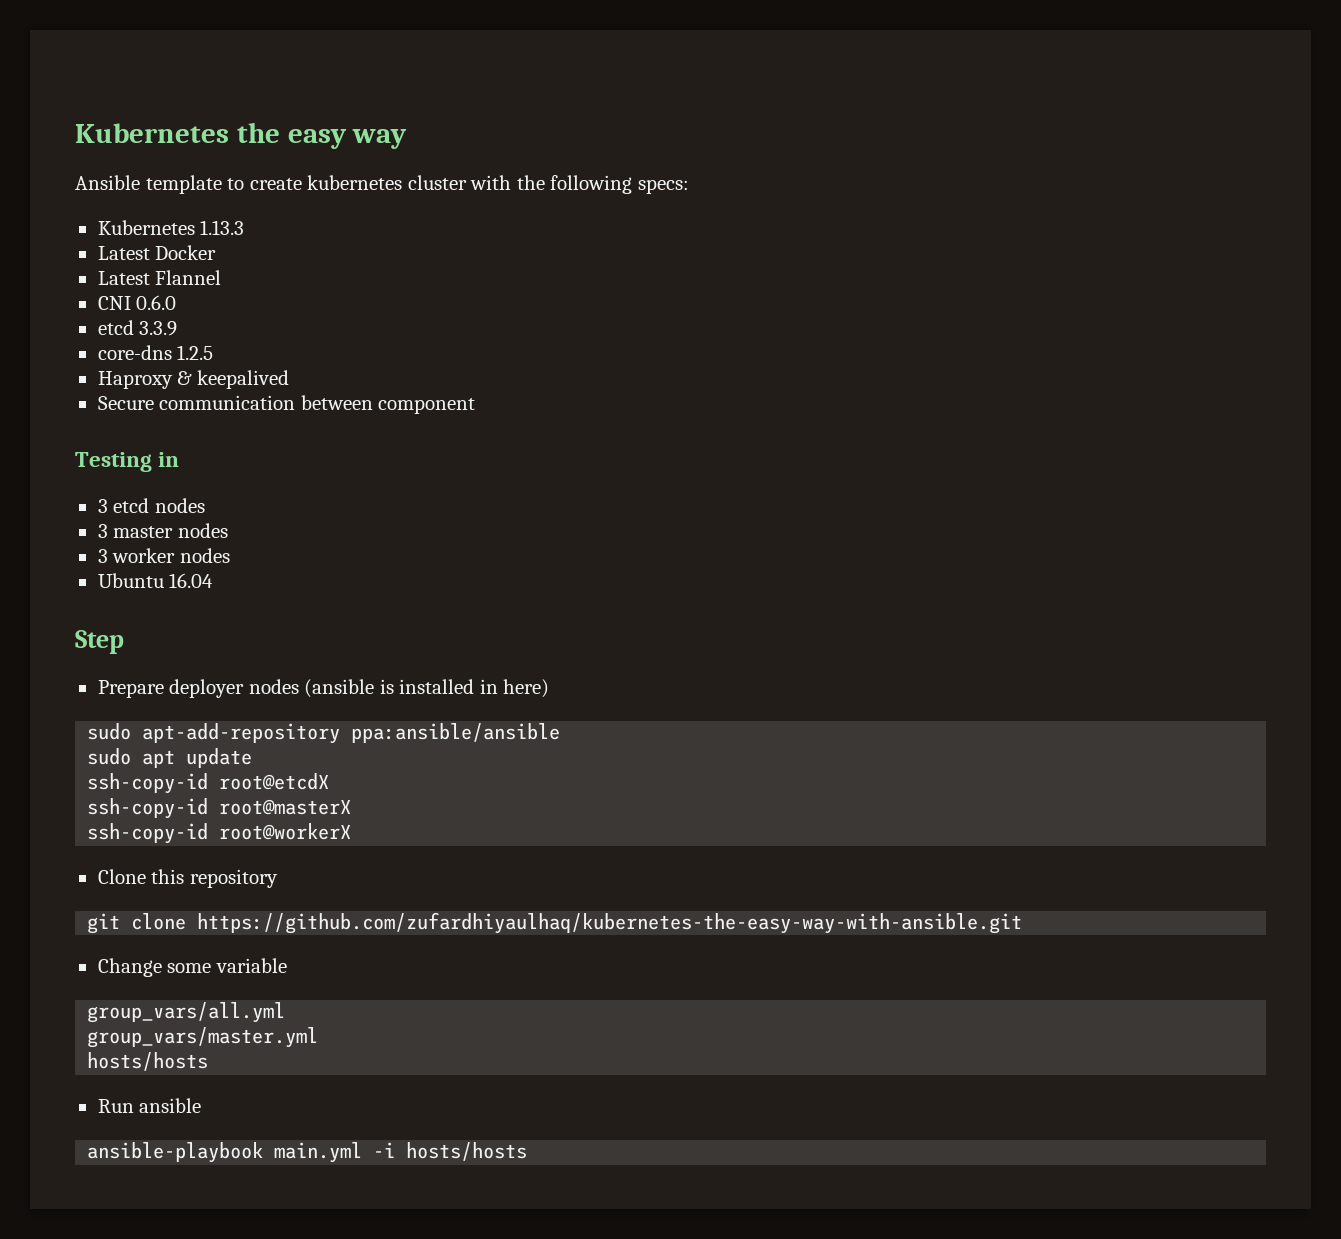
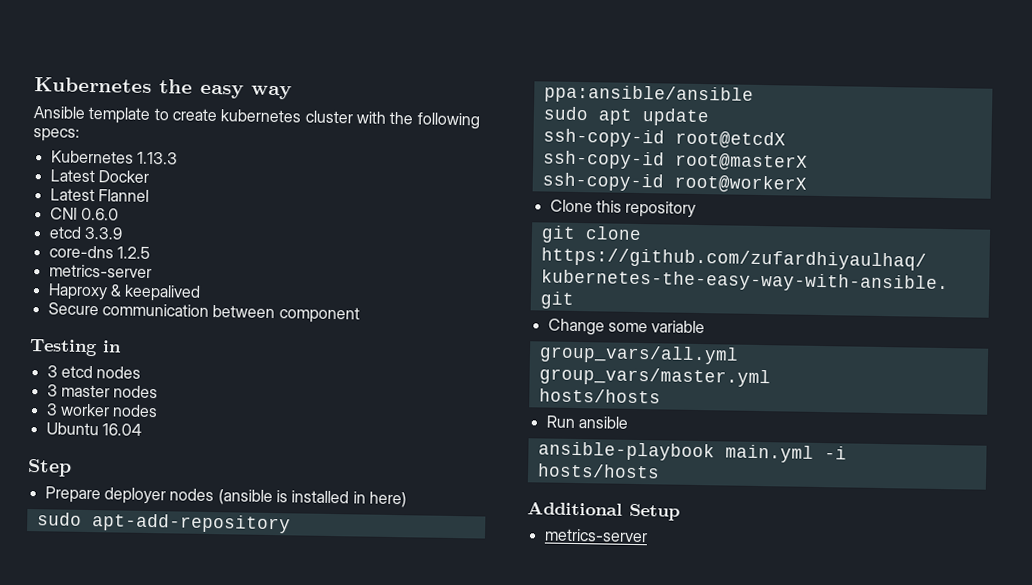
  core-dns 1.2.5
+ metrics-server
+ Additional Setup
+ metrics-server

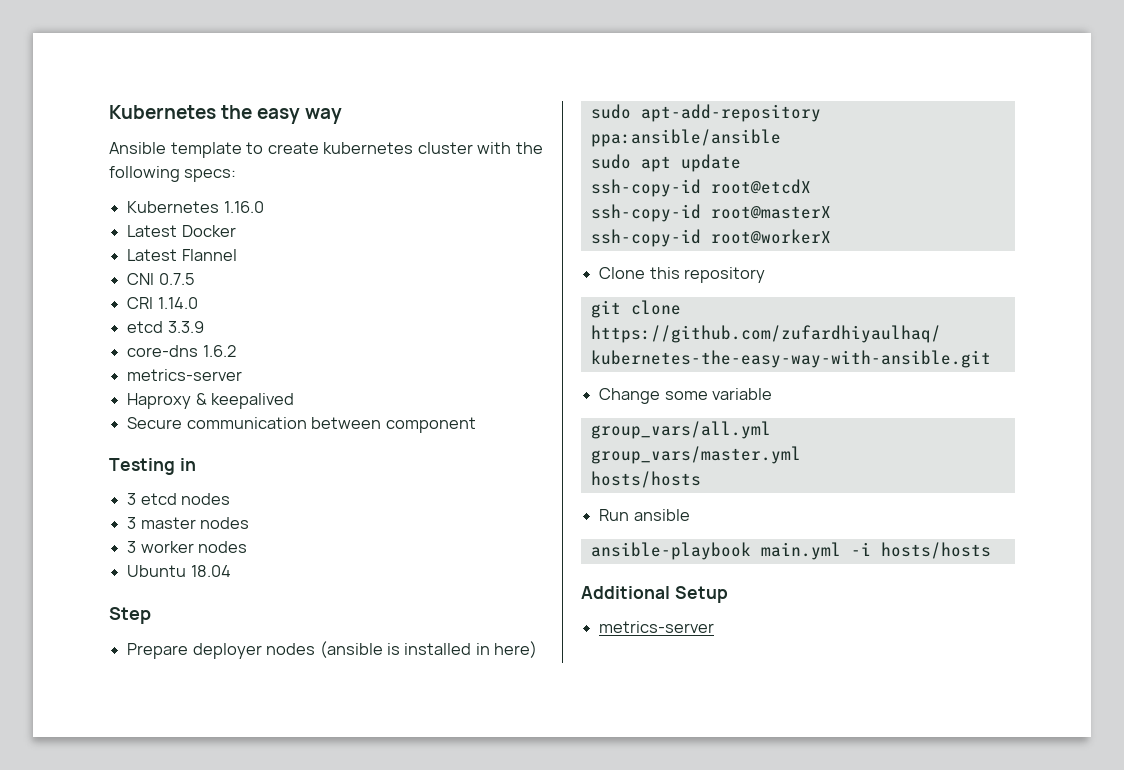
- Kubernetes 1.13.3
+ Kubernetes 1.16.0
- CNI 0.6.0
+ CNI 0.7.5
+ CRI 1.14.0
- core-dns 1.2.5
+ core-dns 1.6.2
- Ubuntu 16.04
+ Ubuntu 18.04

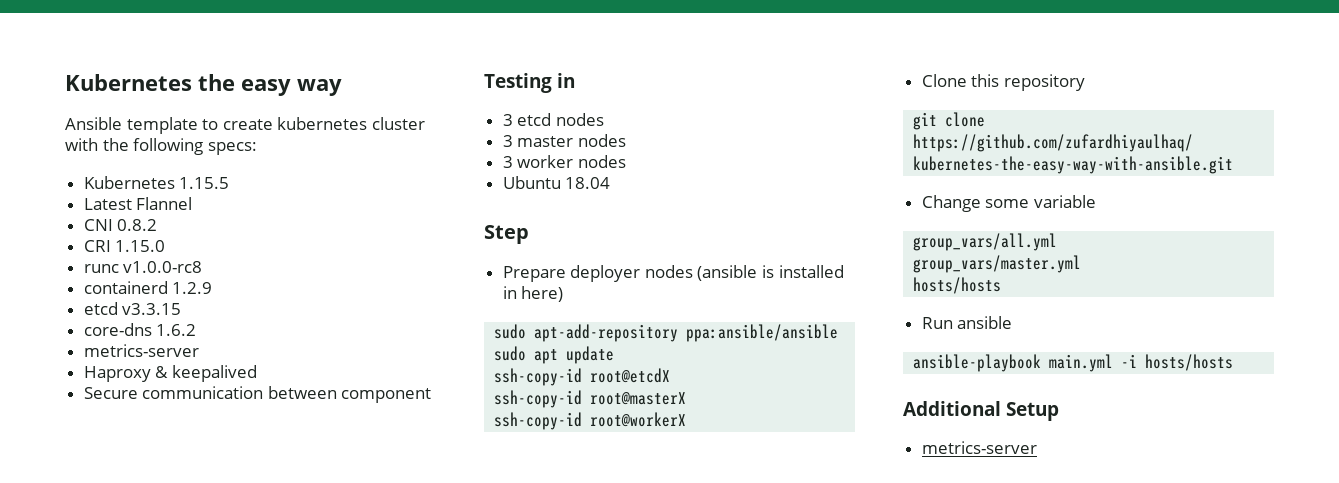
- Kubernetes 1.16.0
- Latest Docker
+ Kubernetes 1.15.5
- CNI 0.7.5
+ CNI 0.8.2
- CRI 1.14.0
- etcd 3.3.9
+ CRI 1.15.0
+ runc v1.0.0-rc8
+ containerd 1.2.9
+ etcd v3.3.15

